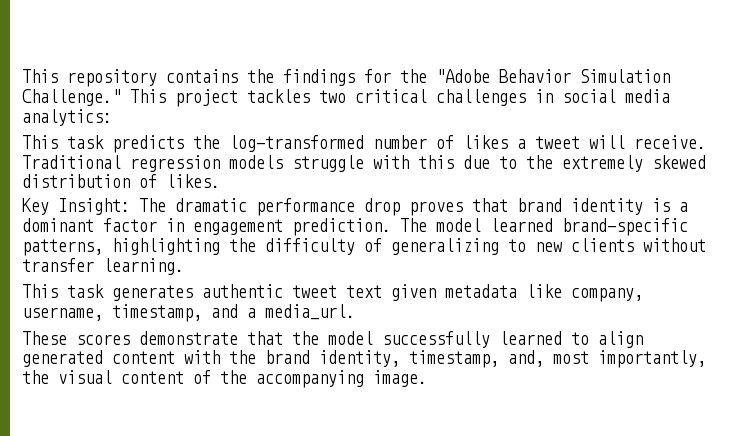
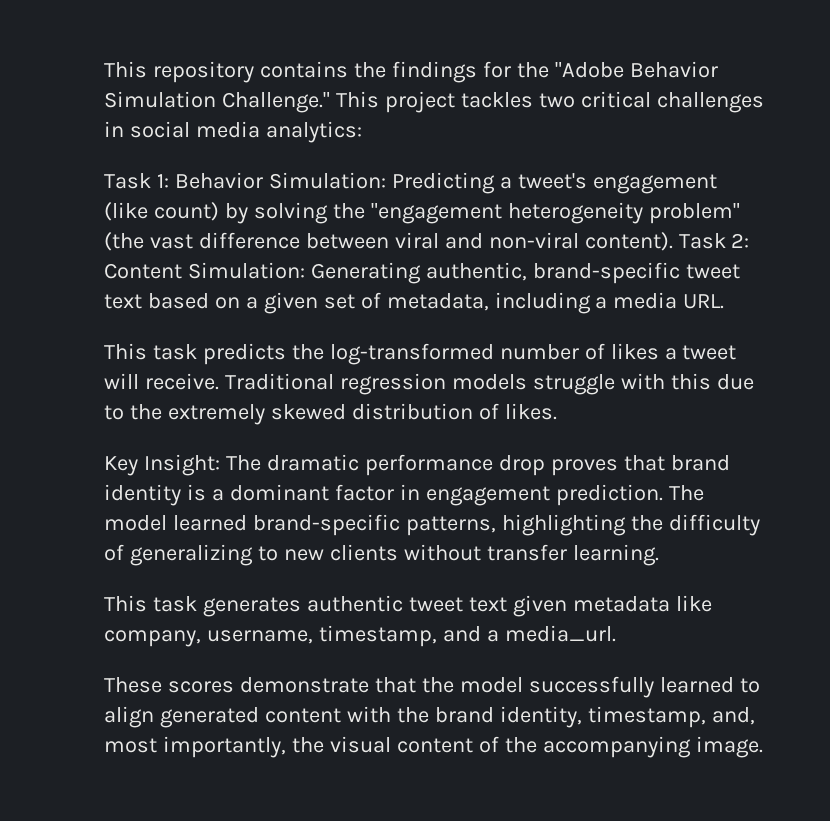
+ Task 1: Behavior Simulation: Predicting a tweet's engagement (like count) by solving the "engagement heterogeneity problem" (the vast difference between viral and non-viral content). Task 2: Content Simulation: Generating authentic, brand-specific tweet text based on a given set of metadata, including a media URL.

